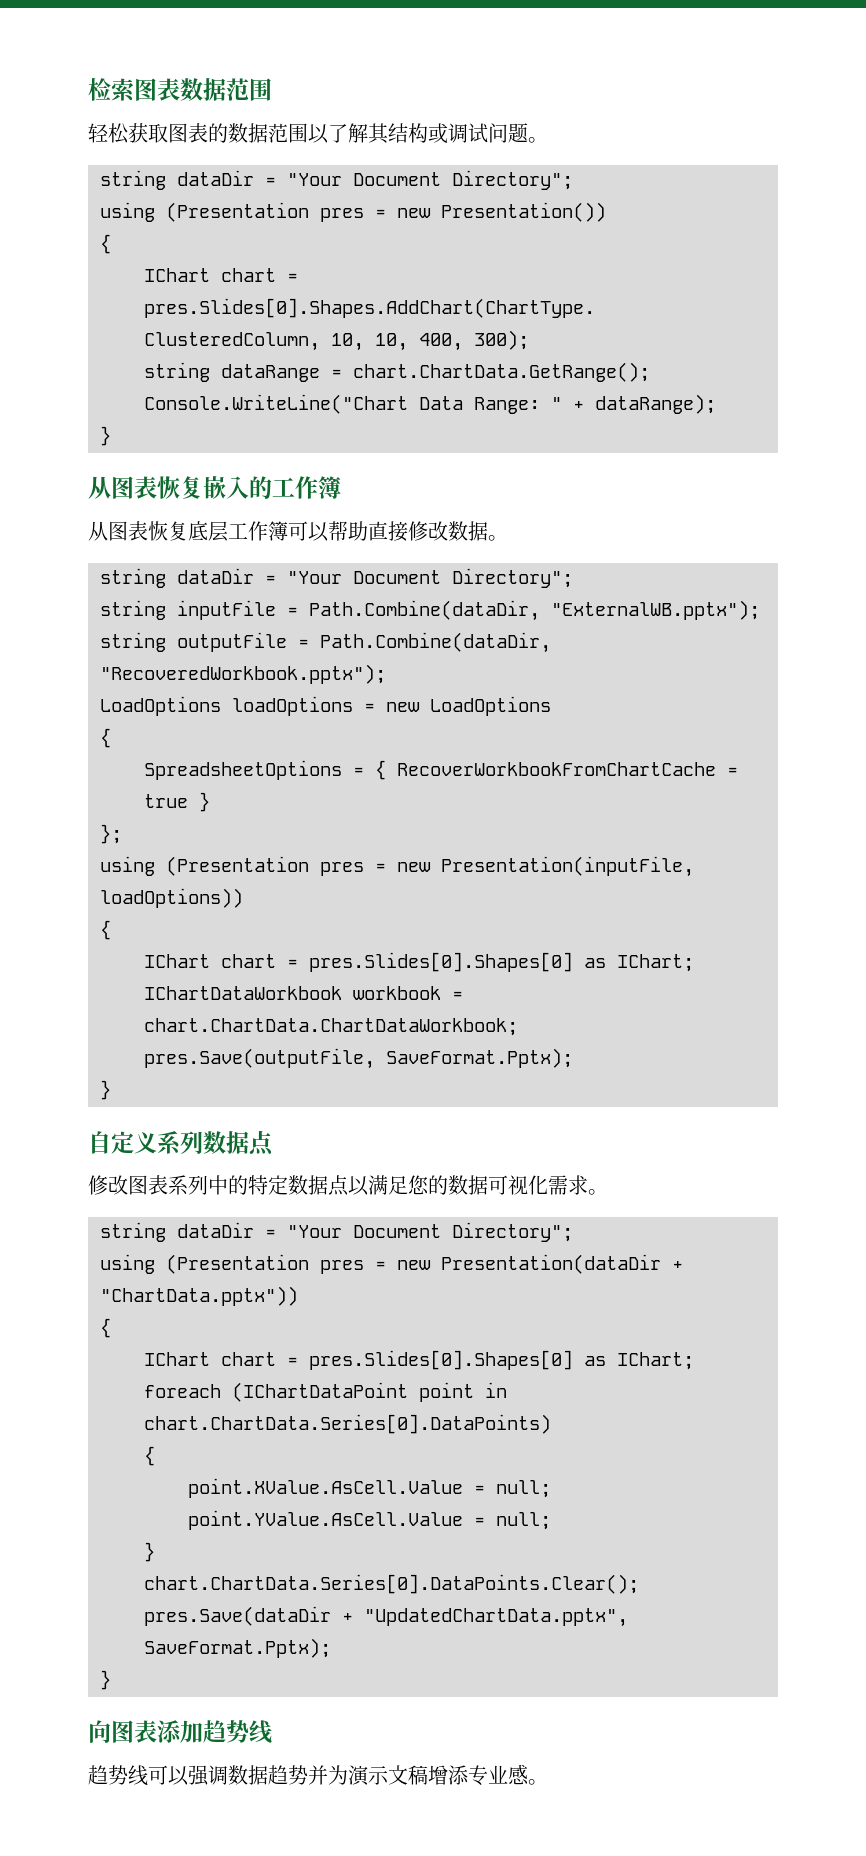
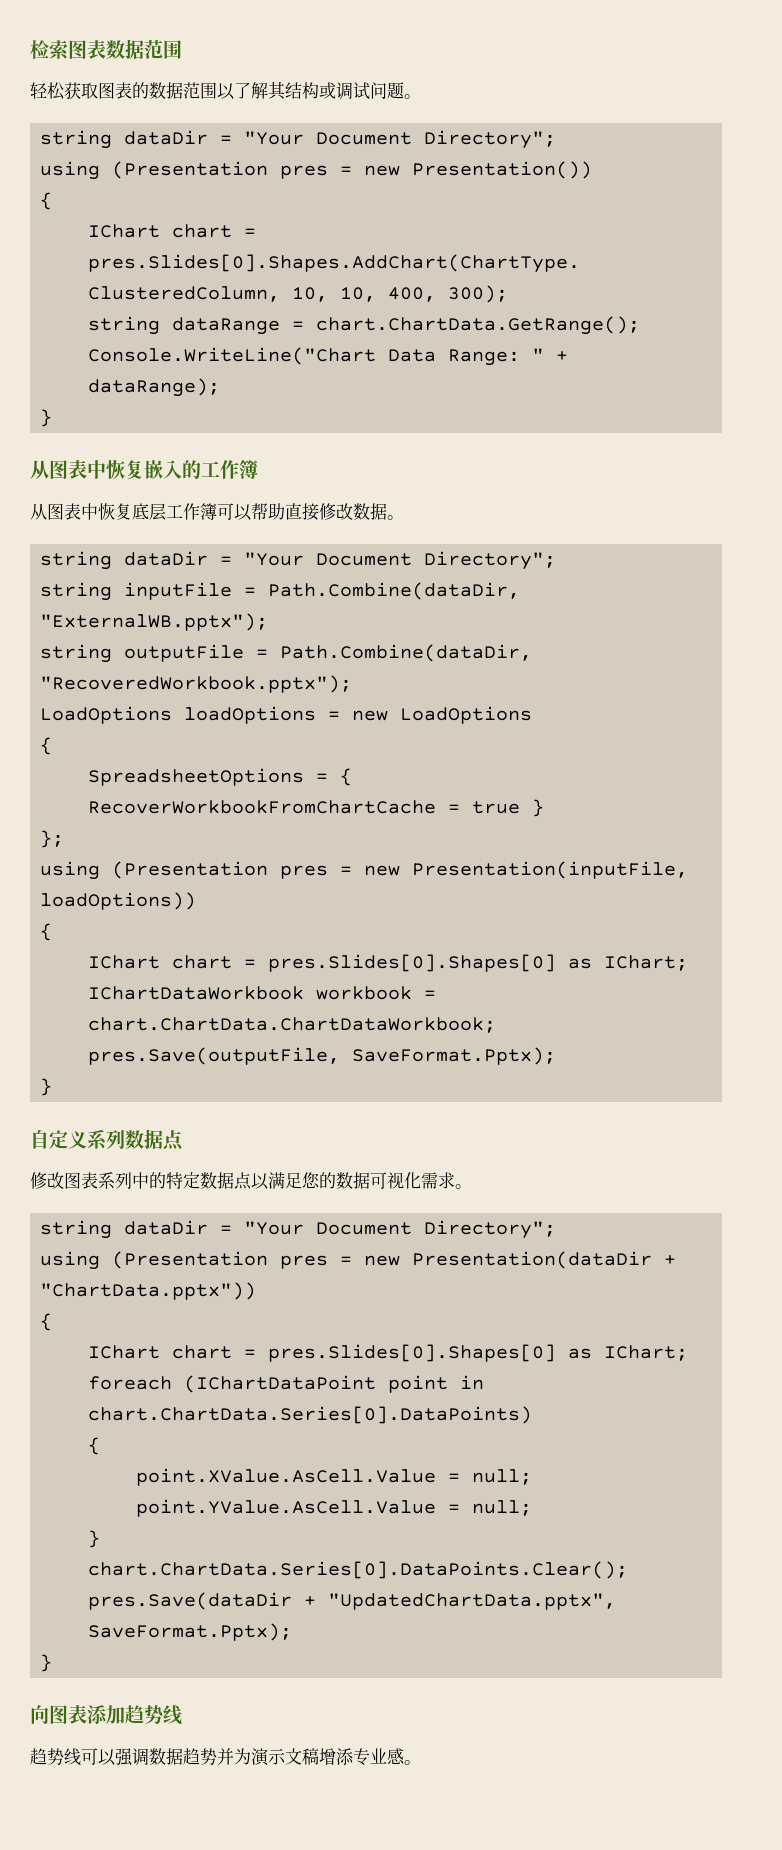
- 从图表恢复嵌入的工作簿
+ 从图表中恢复嵌入的工作簿
- 从图表恢复底层工作簿可以帮助直接修改数据。
+ 从图表中恢复底层工作簿可以帮助直接修改数据。

